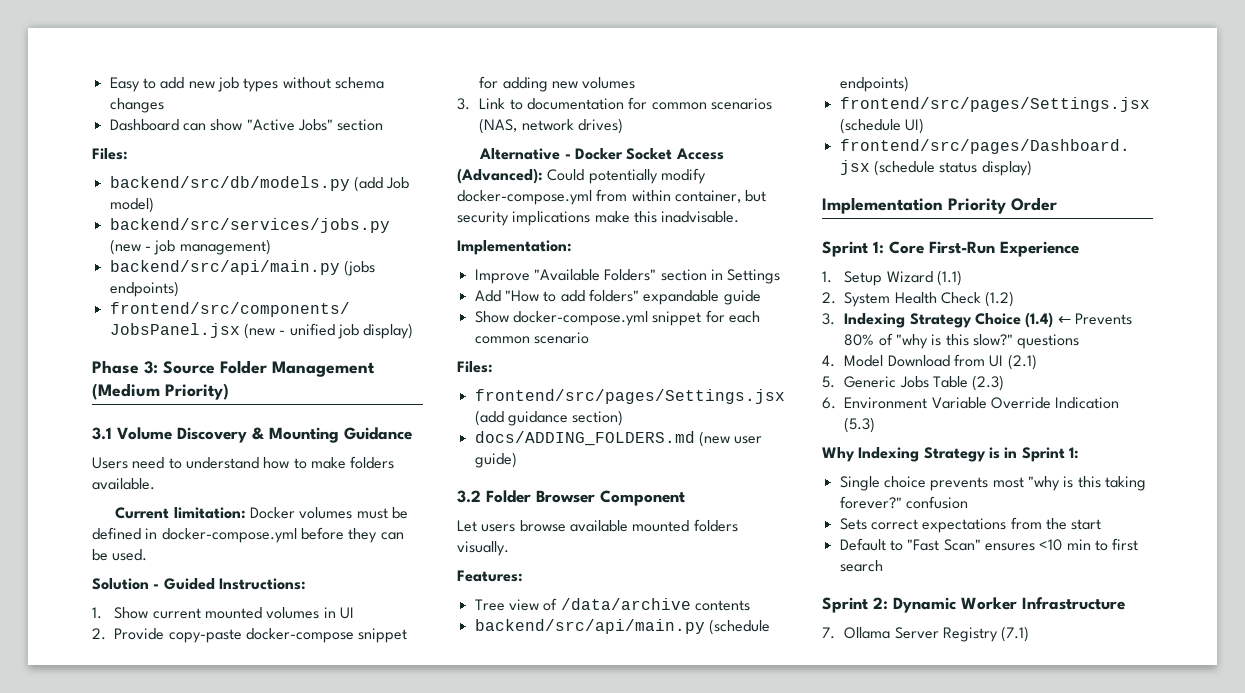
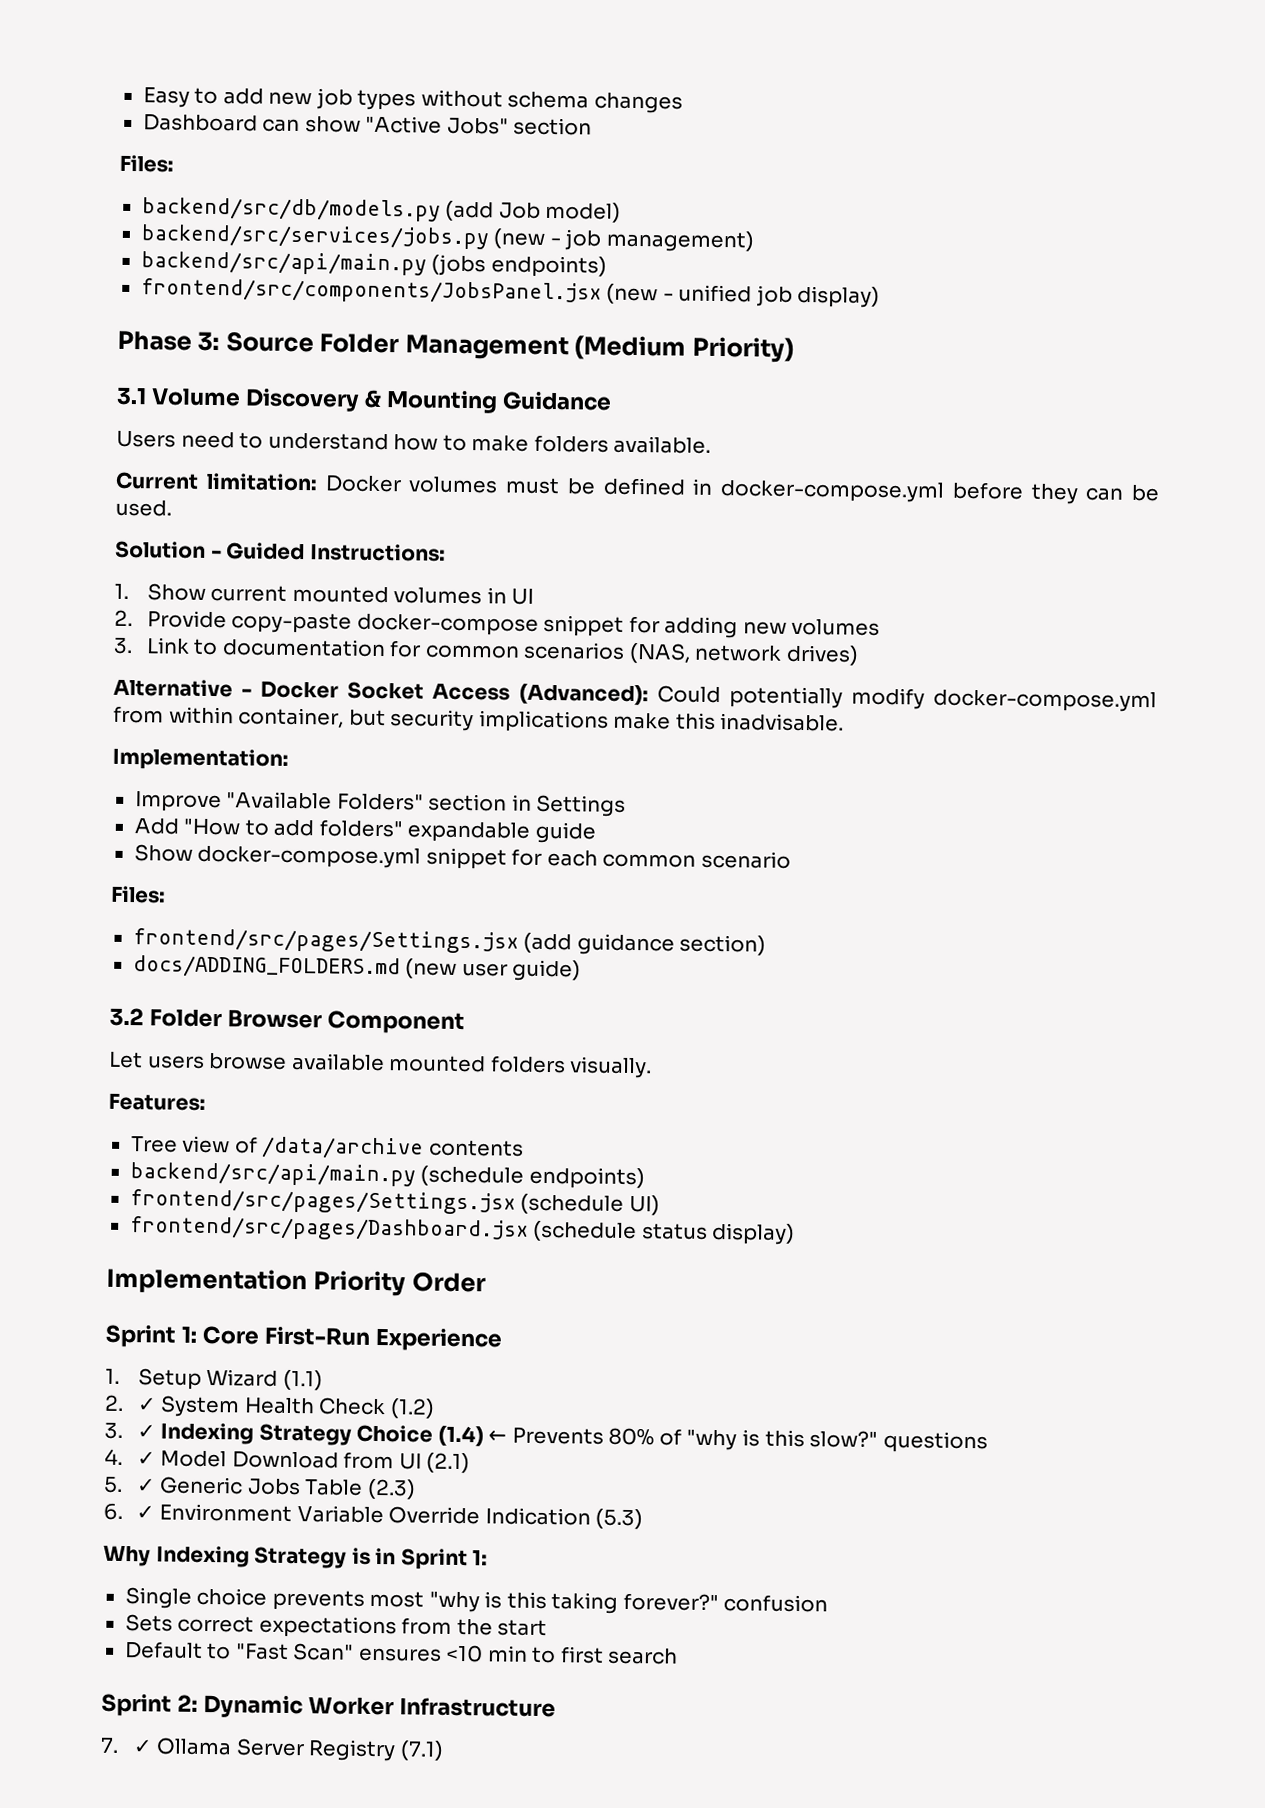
- 2. System Health Check (1.2)
+ 2. ✓ System Health Check (1.2)
- 3. Indexing Strategy Choice (1.4) ← Prevents 80% of "why is this slow?" questions
+ 3. ✓ Indexing Strategy Choice (1.4) ← Prevents 80% of "why is this slow?" questions
- 4. Model Download from UI (2.1)
+ 4. ✓ Model Download from UI (2.1)
- 5. Generic Jobs Table (2.3)
+ 5. ✓ Generic Jobs Table (2.3)
- 6. Environment Variable Override Indication (5.3)
+ 6. ✓ Environment Variable Override Indication (5.3)
- 7. Ollama Server Registry (7.1)
+ 7. ✓ Ollama Server Registry (7.1)

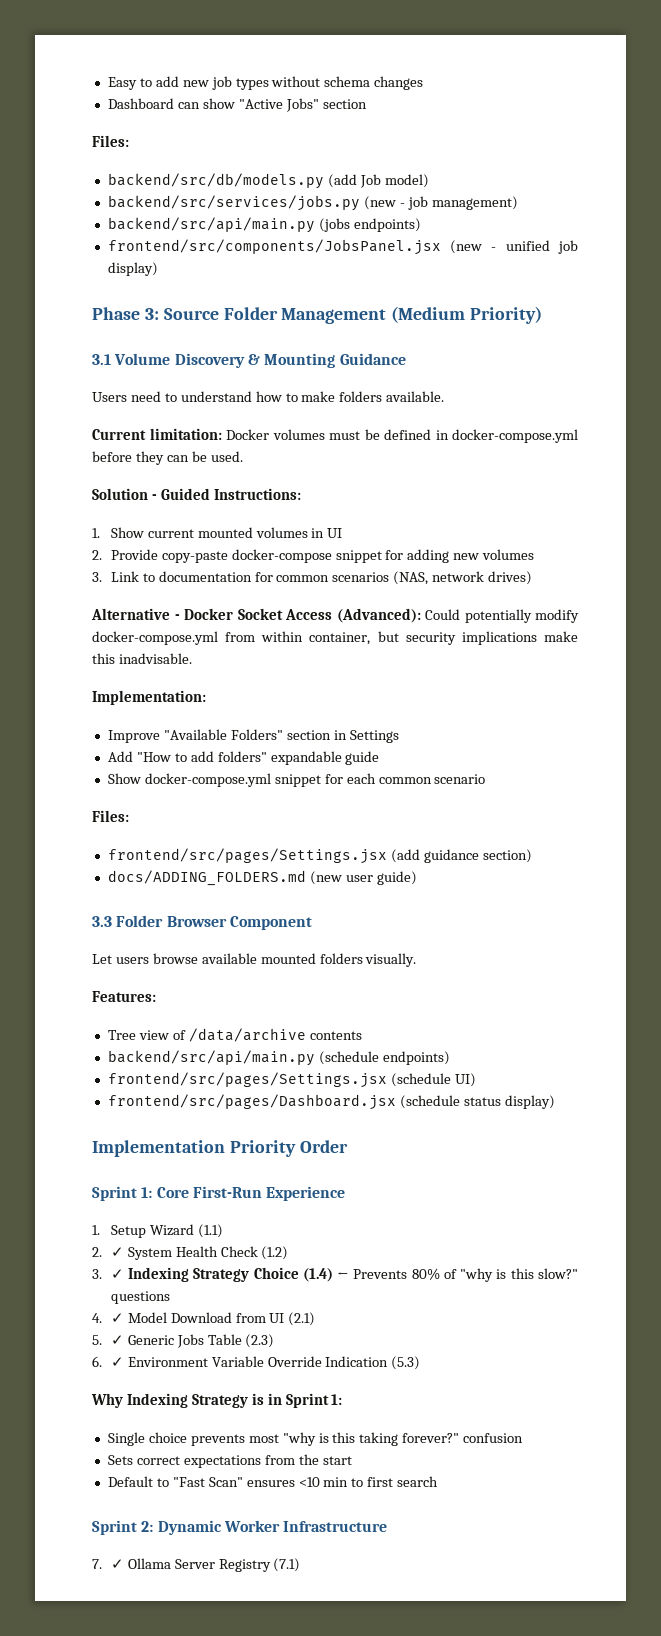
- 3.2 Folder Browser Component
+ 3.3 Folder Browser Component

